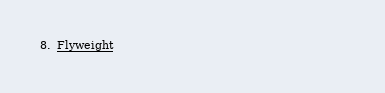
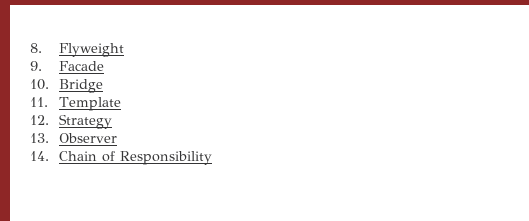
+ 9. Facade
+ 10. Bridge
+ 11. Template
+ 12. Strategy
+ 13. Observer
+ 14. Chain of Responsibility

